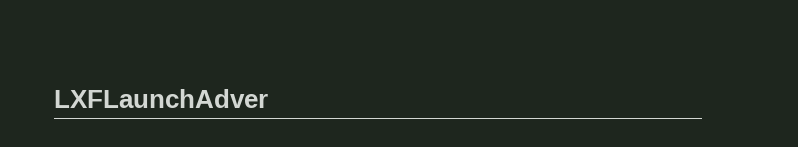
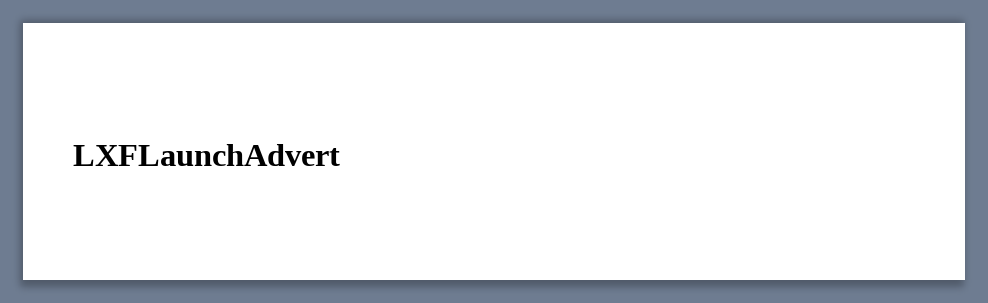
- LXFLaunchAdver
+ LXFLaunchAdvert

